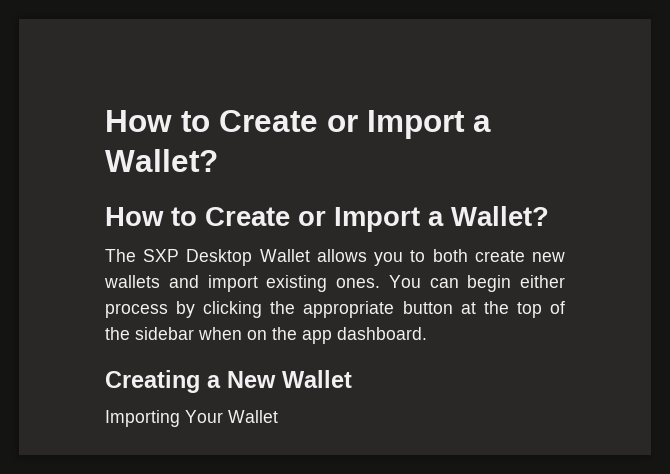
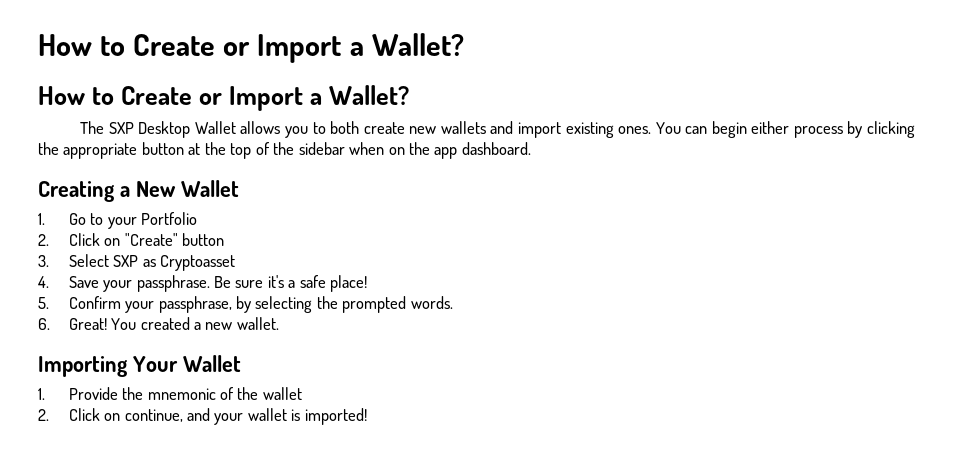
+ 1. Go to your Portfolio
+ 2. Click on "Create" button
+ 3. Select SXP as Cryptoasset
+ 4. Save your passphrase. Be sure it's a safe place!
+ 5. Confirm your passphrase, by selecting the prompted words.
+ 6. Great! You created a new wallet.
  Importing Your Wallet
+ 1. Provide the mnemonic of the wallet
+ 2. Click on continue, and your wallet is imported!

